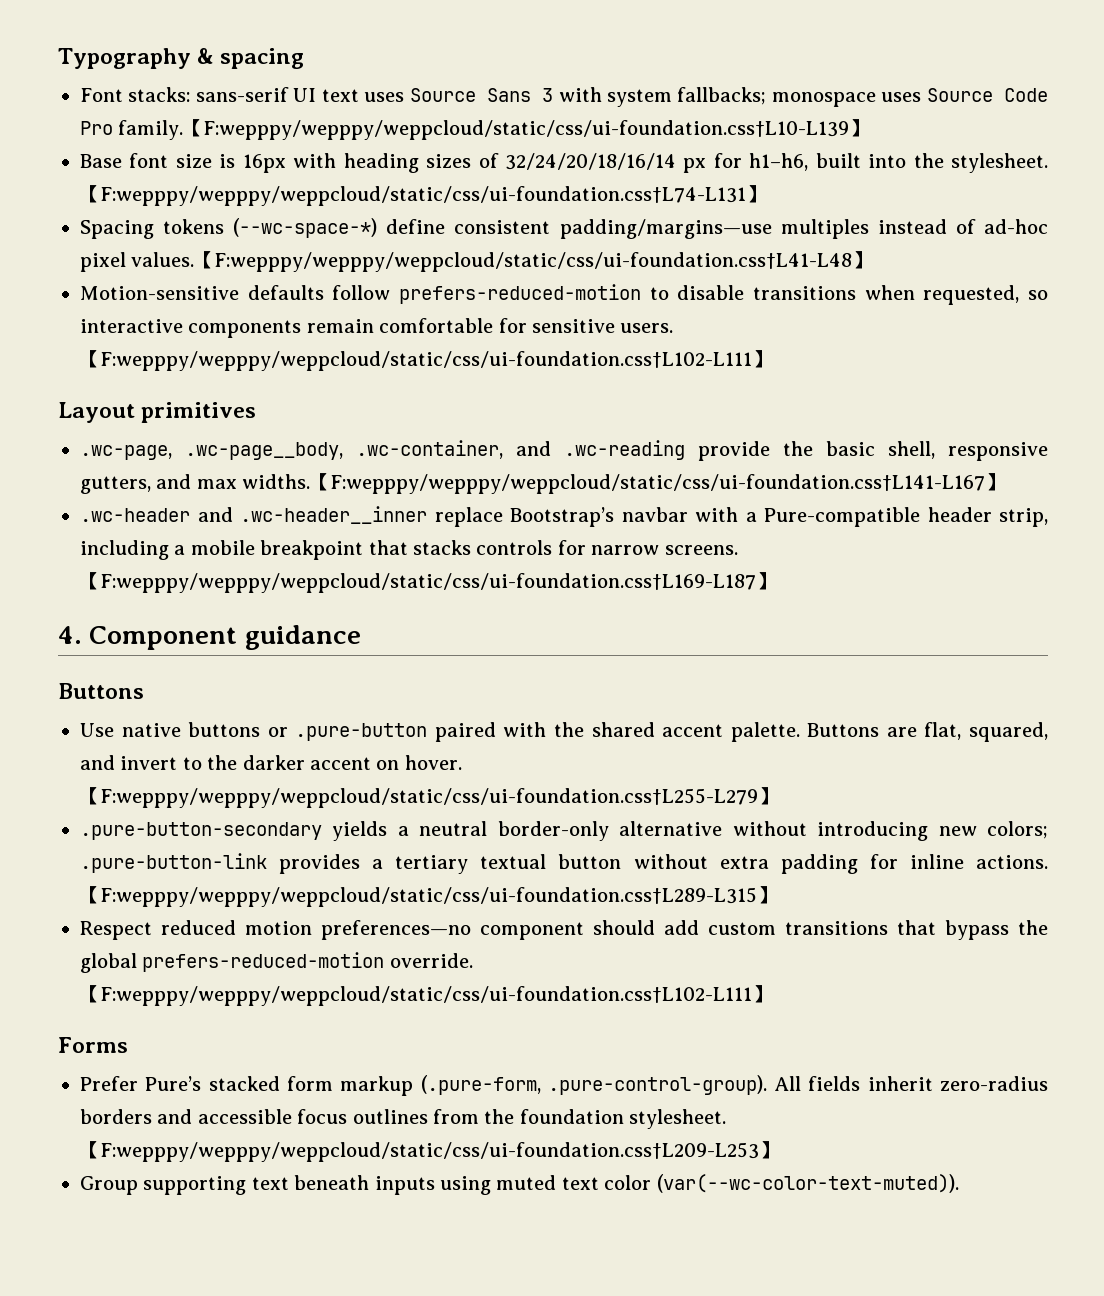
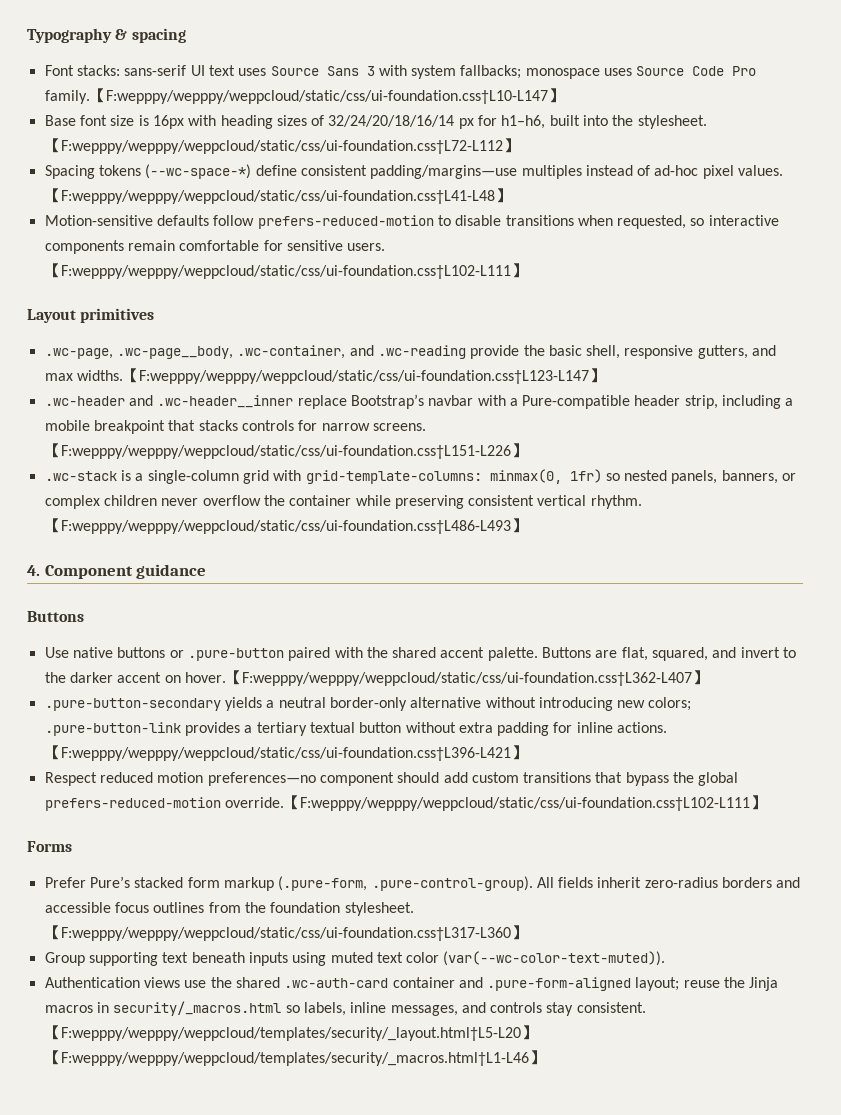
- 【F:wepppy/wepppy/weppcloud/static/css/ui-foundation.css†L10-L139】
+ 【F:wepppy/wepppy/weppcloud/static/css/ui-foundation.css†L10-L147】
- 【F:wepppy/wepppy/weppcloud/static/css/ui-foundation.css†L74-L131】
+ 【F:wepppy/wepppy/weppcloud/static/css/ui-foundation.css†L72-L112】
- 【F:wepppy/wepppy/weppcloud/static/css/ui-foundation.css†L141-L167】
+ 【F:wepppy/wepppy/weppcloud/static/css/ui-foundation.css†L123-L147】
- 【F:wepppy/wepppy/weppcloud/static/css/ui-foundation.css†L169-L187】
+ 【F:wepppy/wepppy/weppcloud/static/css/ui-foundation.css†L151-L226】
+ .wc-stack is a single-column grid with grid-template-columns: minmax(0, 1fr) so nested panels, banners, or complex children never overflow the container while preserving consistent vertical rhythm.【F:wepppy/wepppy/weppcloud/static/css/ui-foundation.css†L486-L493】
- 【F:wepppy/wepppy/weppcloud/static/css/ui-foundation.css†L255-L279】
+ 【F:wepppy/wepppy/weppcloud/static/css/ui-foundation.css†L362-L407】
- 【F:wepppy/wepppy/weppcloud/static/css/ui-foundation.css†L289-L315】
+ 【F:wepppy/wepppy/weppcloud/static/css/ui-foundation.css†L396-L421】
- 【F:wepppy/wepppy/weppcloud/static/css/ui-foundation.css†L209-L253】
+ 【F:wepppy/wepppy/weppcloud/static/css/ui-foundation.css†L317-L360】
+ Authentication views use the shared .wc-auth-card container and .pure-form-aligned layout; reuse the Jinja macros in security/_macros.html so labels, inline messages, and controls stay consistent.【F:wepppy/wepppy/weppcloud/templates/security/_layout.html†L5-L20】【F:wepppy/wepppy/weppcloud/templates/security/_macros.html†L1-L46】

